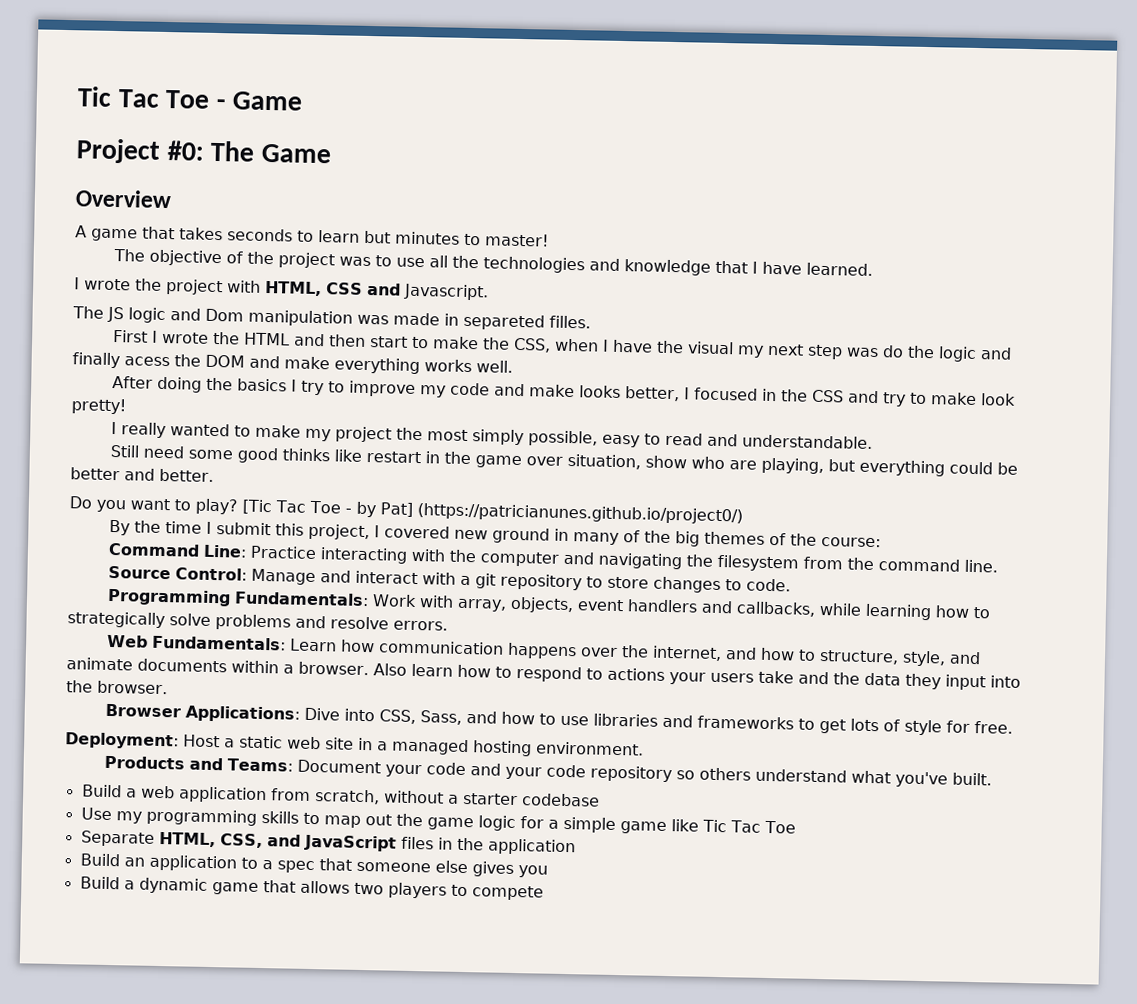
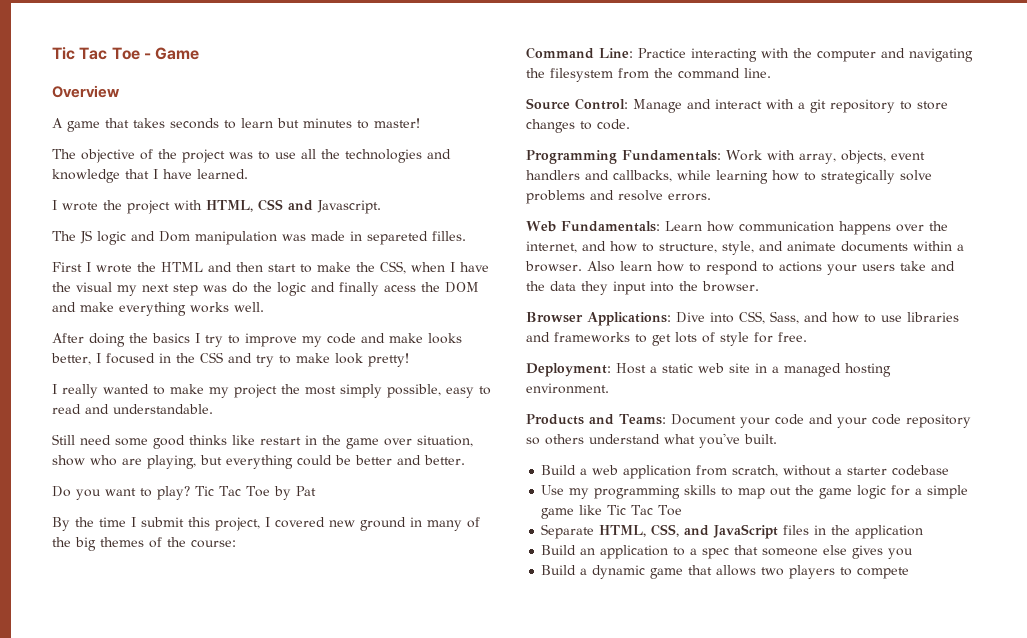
- Project #0: The Game
- [Tic Tac Toe - by Pat] (https://patricianunes.github.io/project0/)
+ Tic Tac Toe by Pat

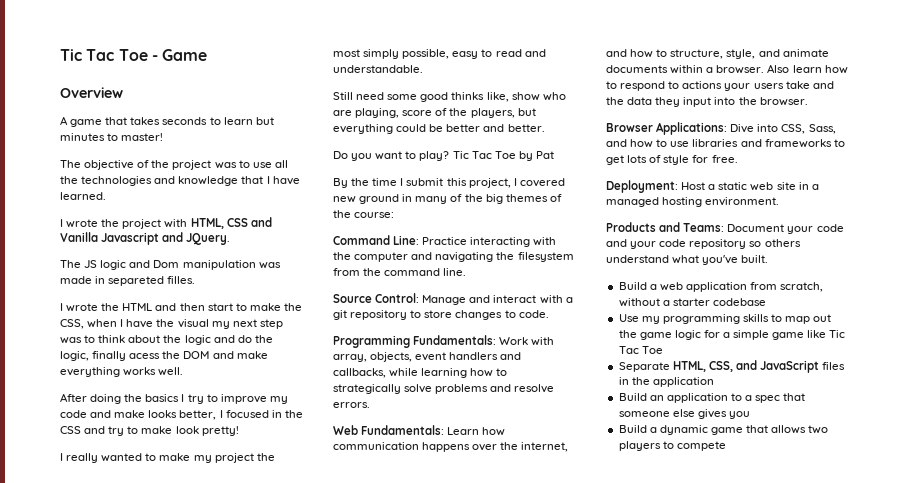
- I wrote the project with HTML, CSS and Javascript.
+ I wrote the project with HTML, CSS and Vanilla Javascript and JQuery.
- First I wrote the HTML and then start to make the CSS, when I have the visual my next step was do the logic and finally acess the DOM and make everything works well.
+ I wrote the HTML and then start to make the CSS, when I have the visual my next step was to think about the logic and do the logic, finally acess the DOM and make everything works well.
- Still need some good thinks like restart in the game over situation, show who are playing, but everything could be better and better.
+ Still need some good thinks like, show who are playing, score of the players, but everything could be better and better.

